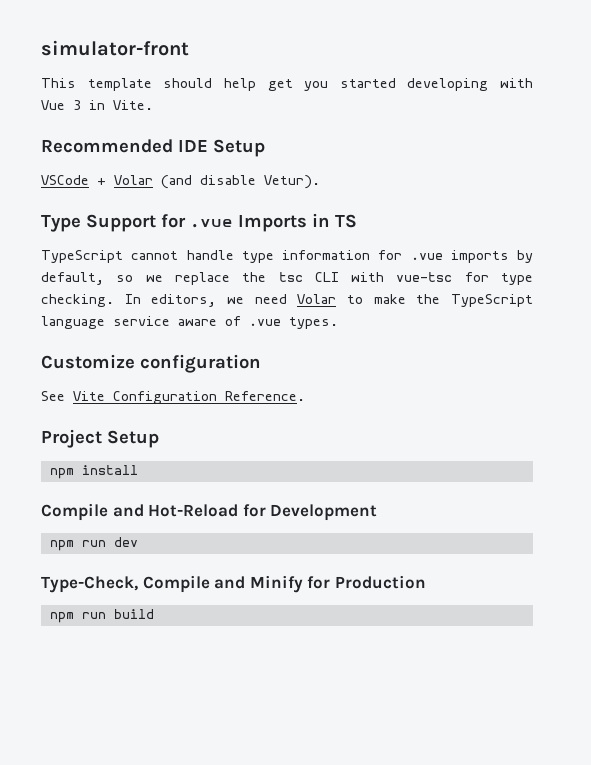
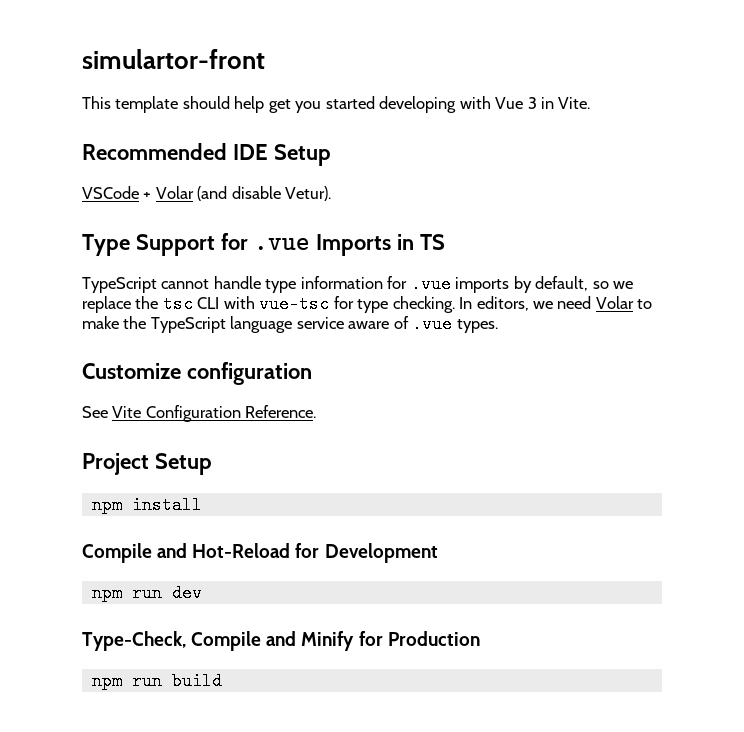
- simulator-front
+ simulartor-front

